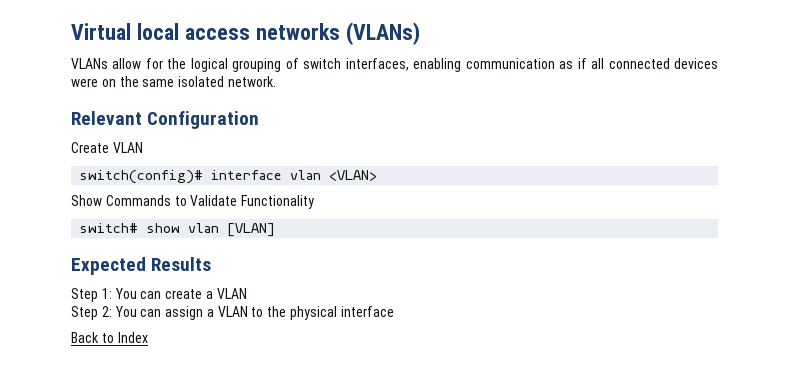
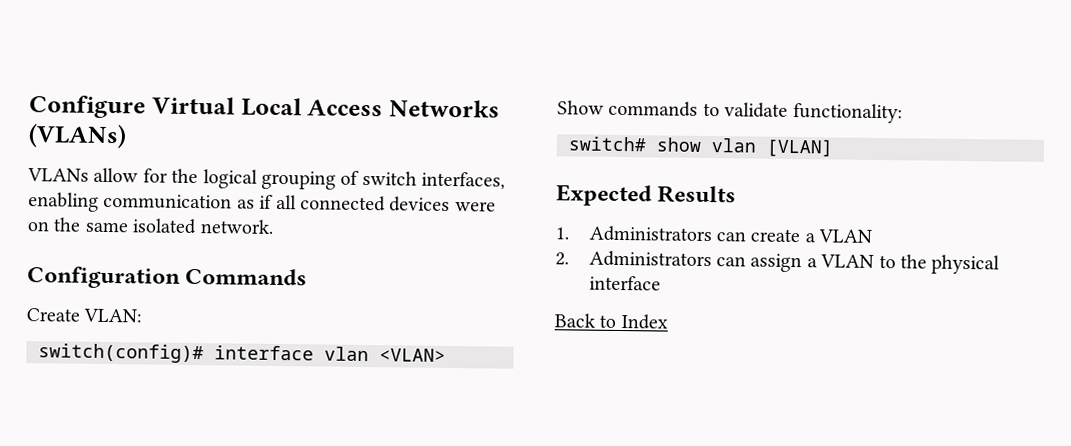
- Virtual local access networks (VLANs)
+ Configure Virtual Local Access Networks (VLANs)
- Relevant Configuration
+ Configuration Commands
- Create VLAN
+ Create VLAN:
- Show Commands to Validate Functionality
+ Show commands to validate functionality:
- Step 1: You can create a VLAN
+ 1. Administrators can create a VLAN
- Step 2: You can assign a VLAN to the physical interface
+ 2. Administrators can assign a VLAN to the physical interface

